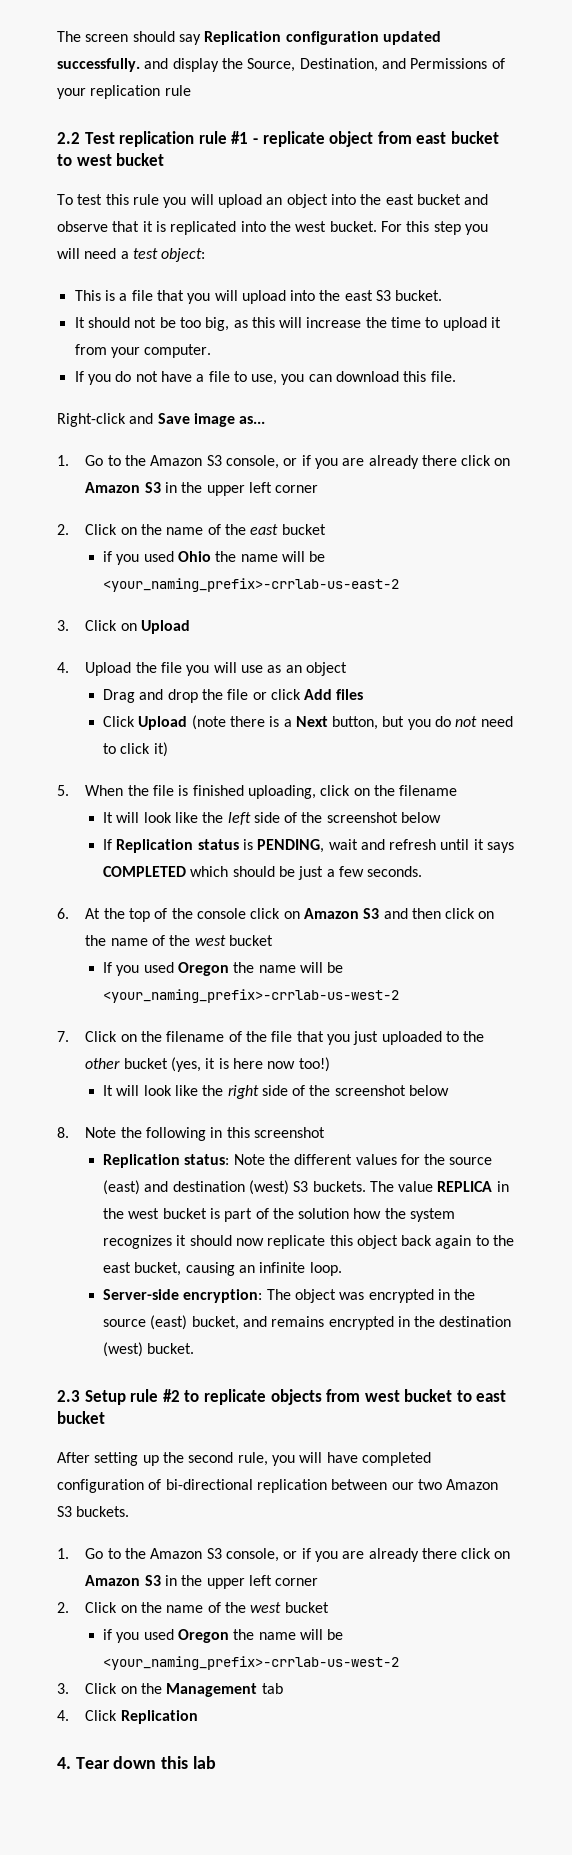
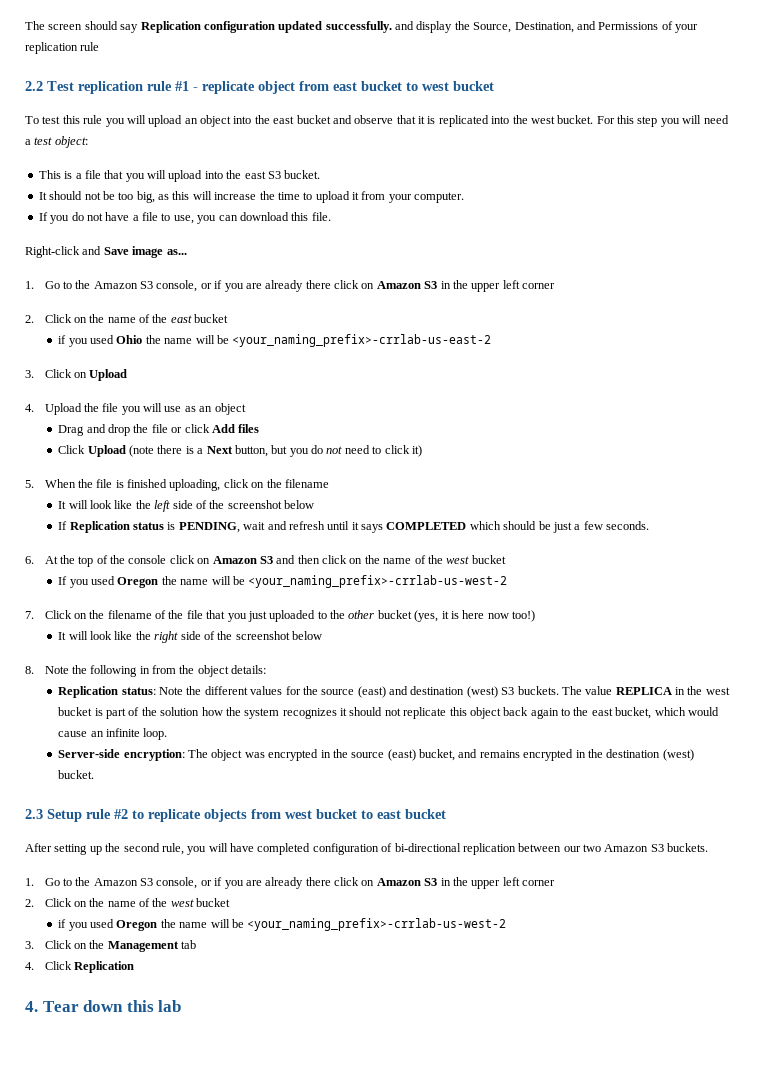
- 8. Note the following in this screenshot
+ 8. Note the following in from the object details:
- The value REPLICA in the west bucket is part of the solution how the system recognizes it should now replicate this object back again to the east bucket, causing an infinite loop.
+ The value REPLICA in the west bucket is part of the solution how the system recognizes it should not replicate this object back again to the east bucket, which would cause an infinite loop.

